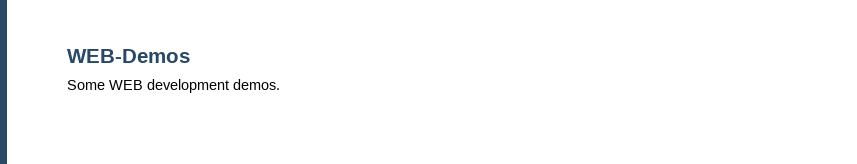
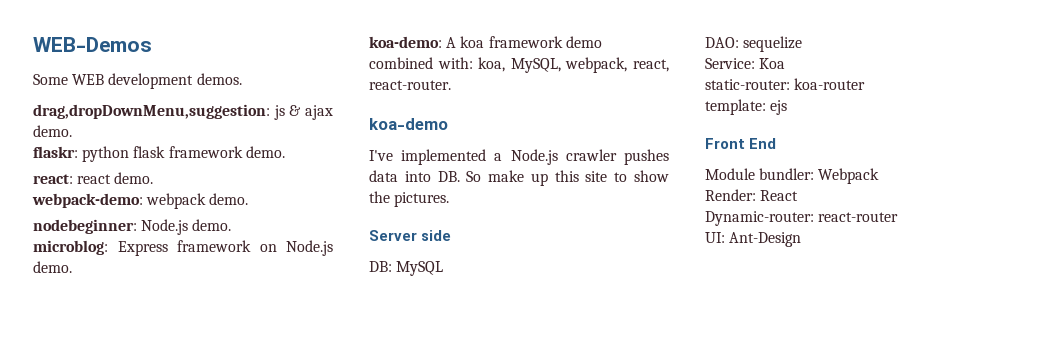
+ drag,dropDownMenu,suggestion: js & ajax demo.
+ flaskr: python flask framework demo.
+ react: react demo.
+ webpack-demo: webpack demo.
+ nodebeginner: Node.js demo.
+ microblog: Express framework on Node.js demo.
+ koa-demo: A koa framework demo combined with: koa, MySQL, webpack, react, react-router.
+ koa-demo
+ I've implemented a Node.js crawler pushes data into DB. So make up this site to show the pictures.
+ Server side
+ DB: MySQL
+ DAO: sequelize
+ Service: Koa
+ static-router: koa-router
+ template: ejs
+ Front End
+ Module bundler: Webpack
+ Render: React
+ Dynamic-router: react-router
+ UI: Ant-Design

